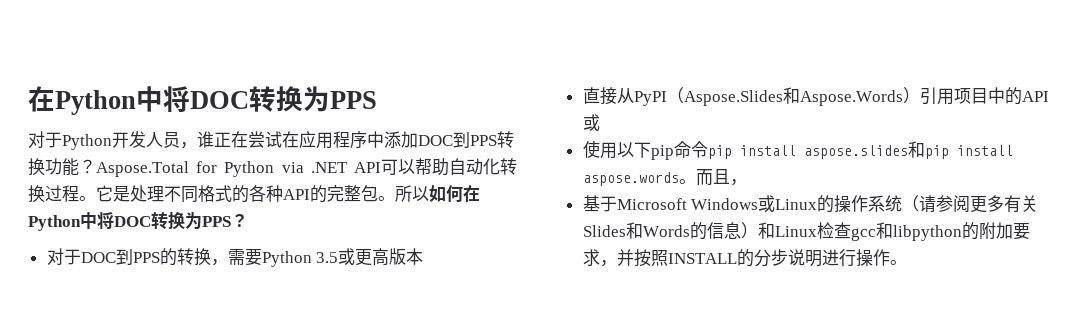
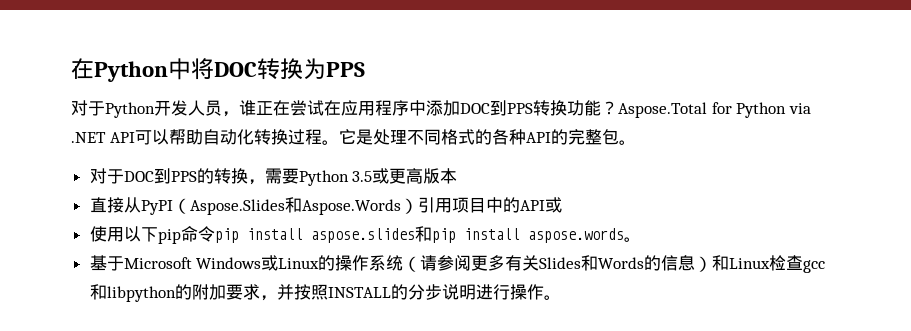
- 所以如何在Python中将DOC转换为PPS？
- 而且，

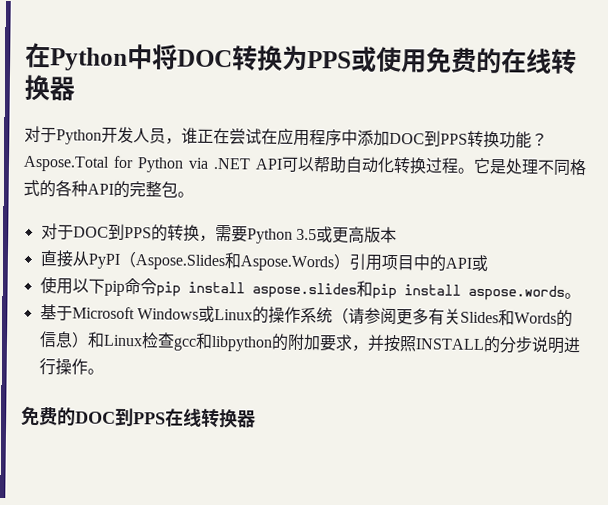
- 在Python中将DOC转换为PPS
+ 在Python中将DOC转换为PPS或使用免费的在线转换器
+ 免费的DOC到PPS在线转换器

